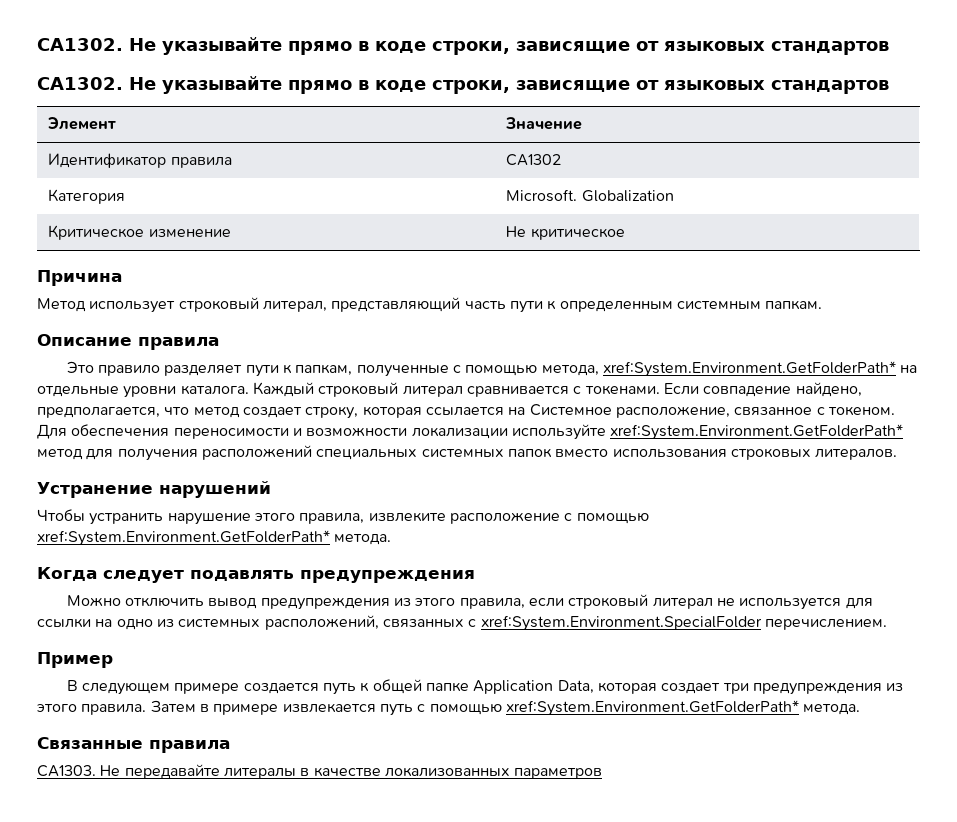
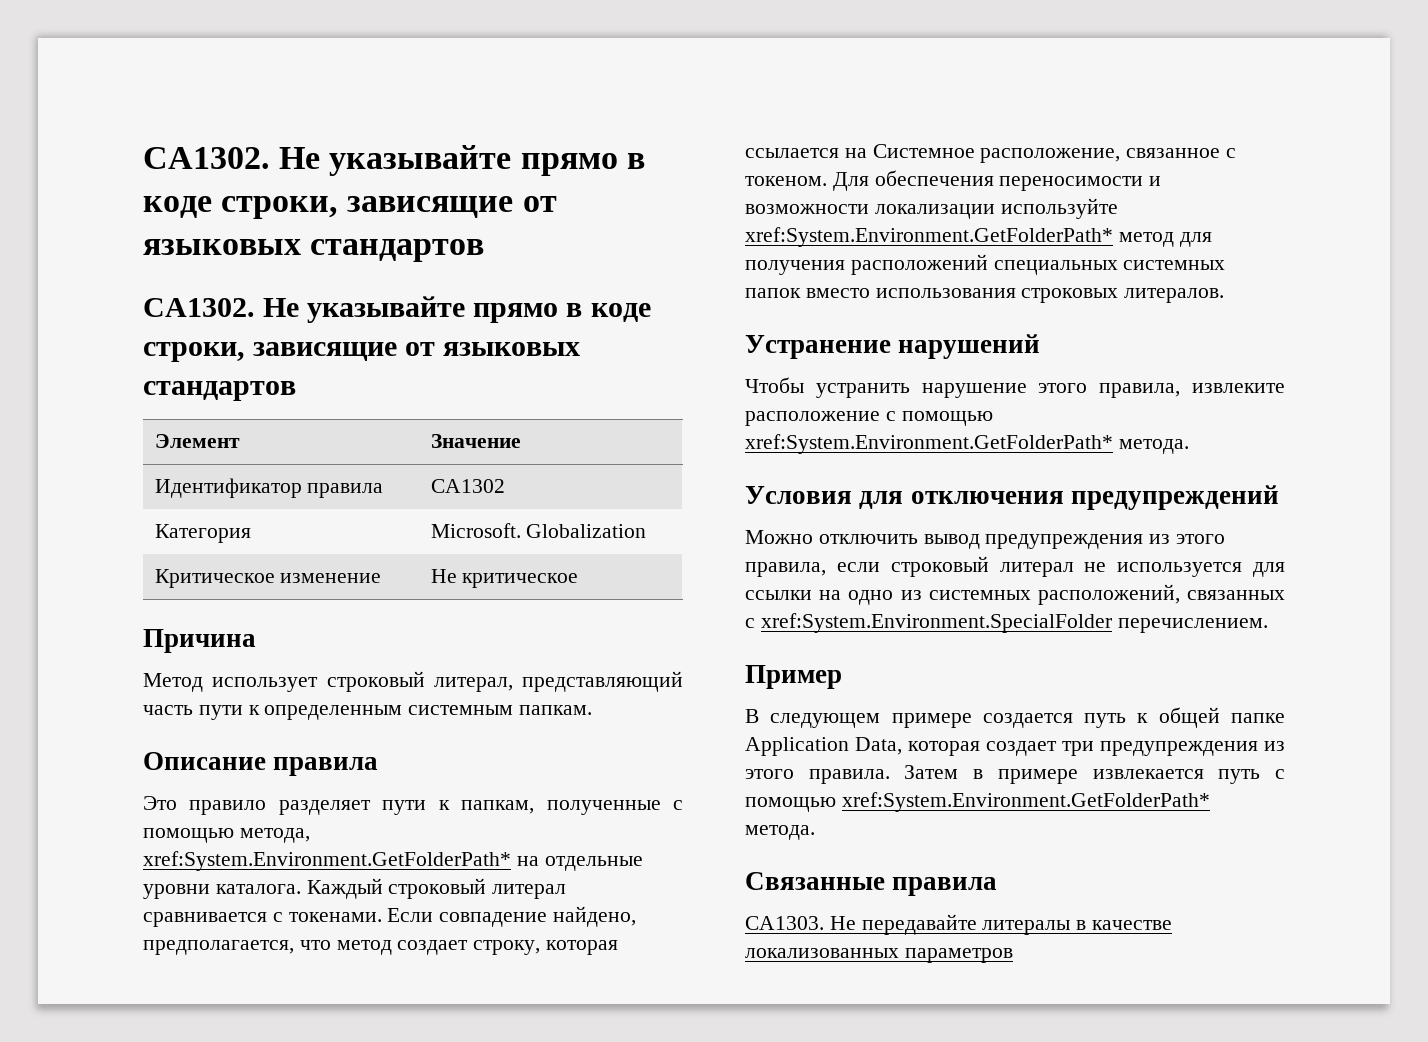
- Когда следует подавлять предупреждения
+ Условия для отключения предупреждений

